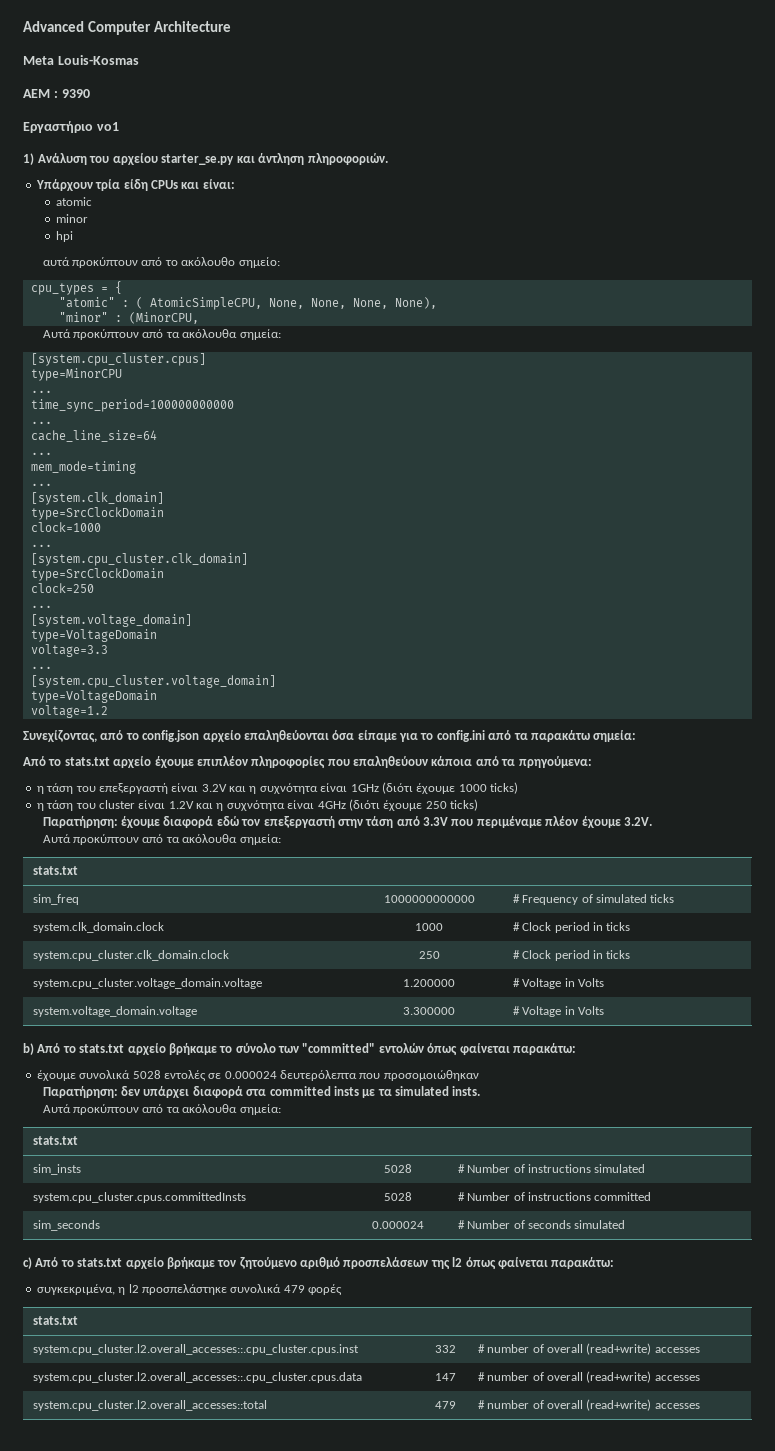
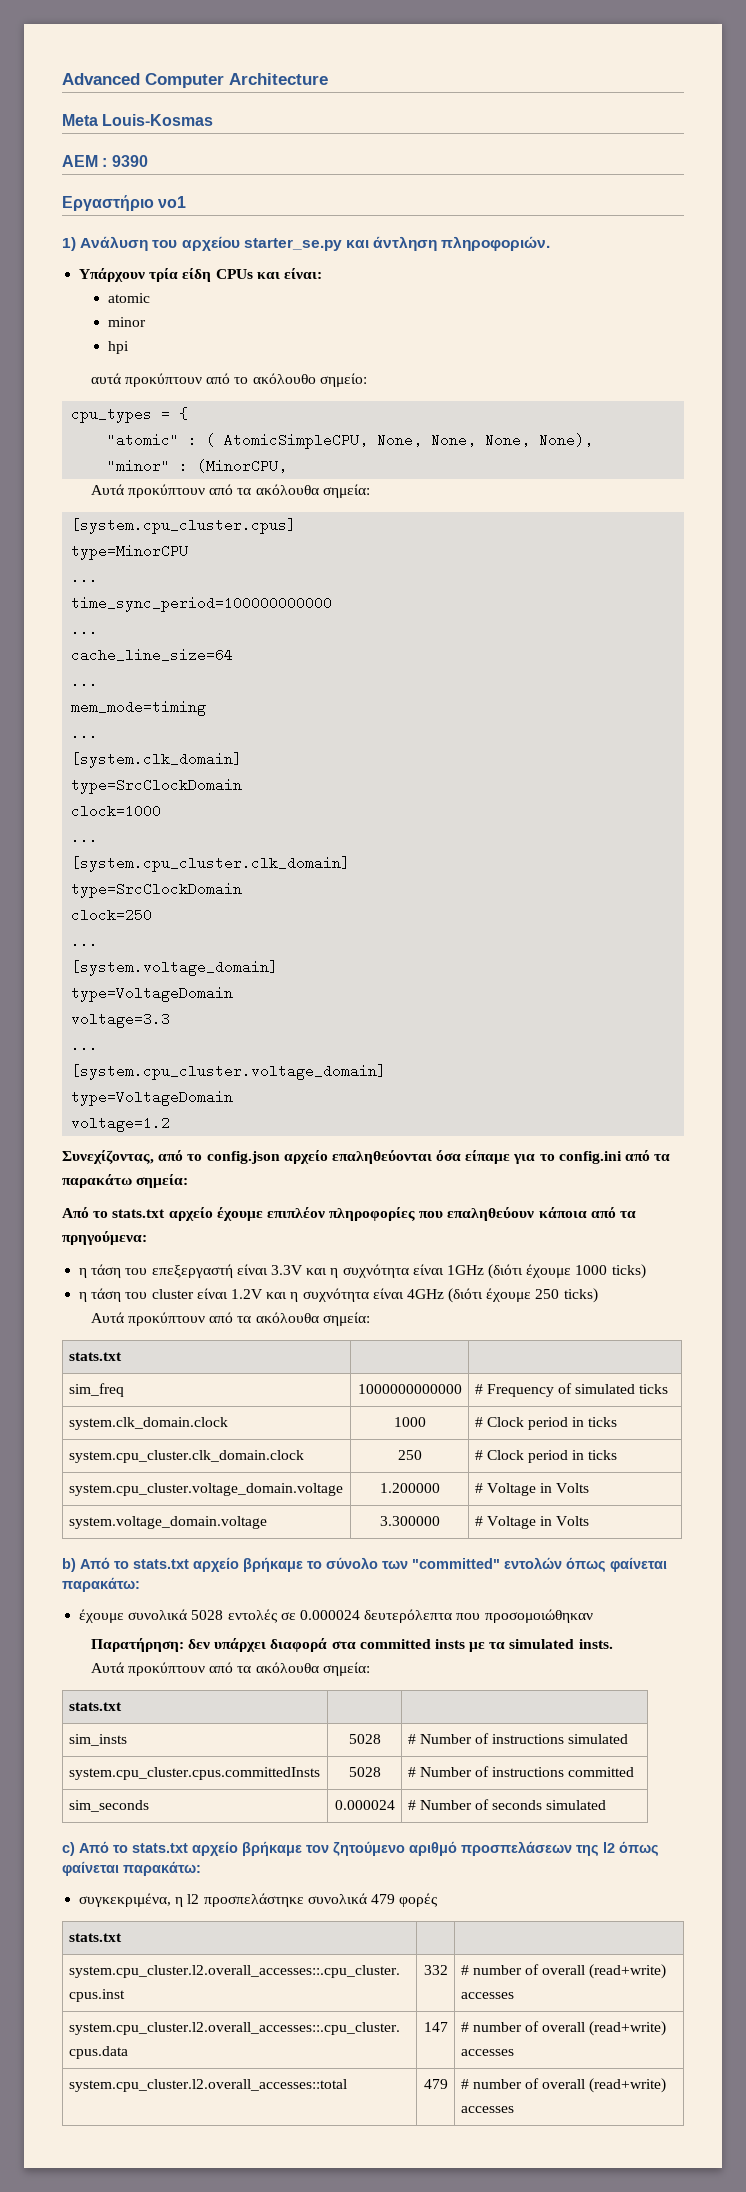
- η τάση του επεξεργαστή είναι 3.2V και η συχνότητα είναι 1GHz (διότι έχουμε 1000 ticks)
+ η τάση του επεξεργαστή είναι 3.3V και η συχνότητα είναι 1GHz (διότι έχουμε 1000 ticks)
- Παρατήρηση: έχουμε διαφορά εδώ τον επεξεργαστή στην τάση από 3.3V που περιμέναμε πλέον έχουμε 3.2V.

